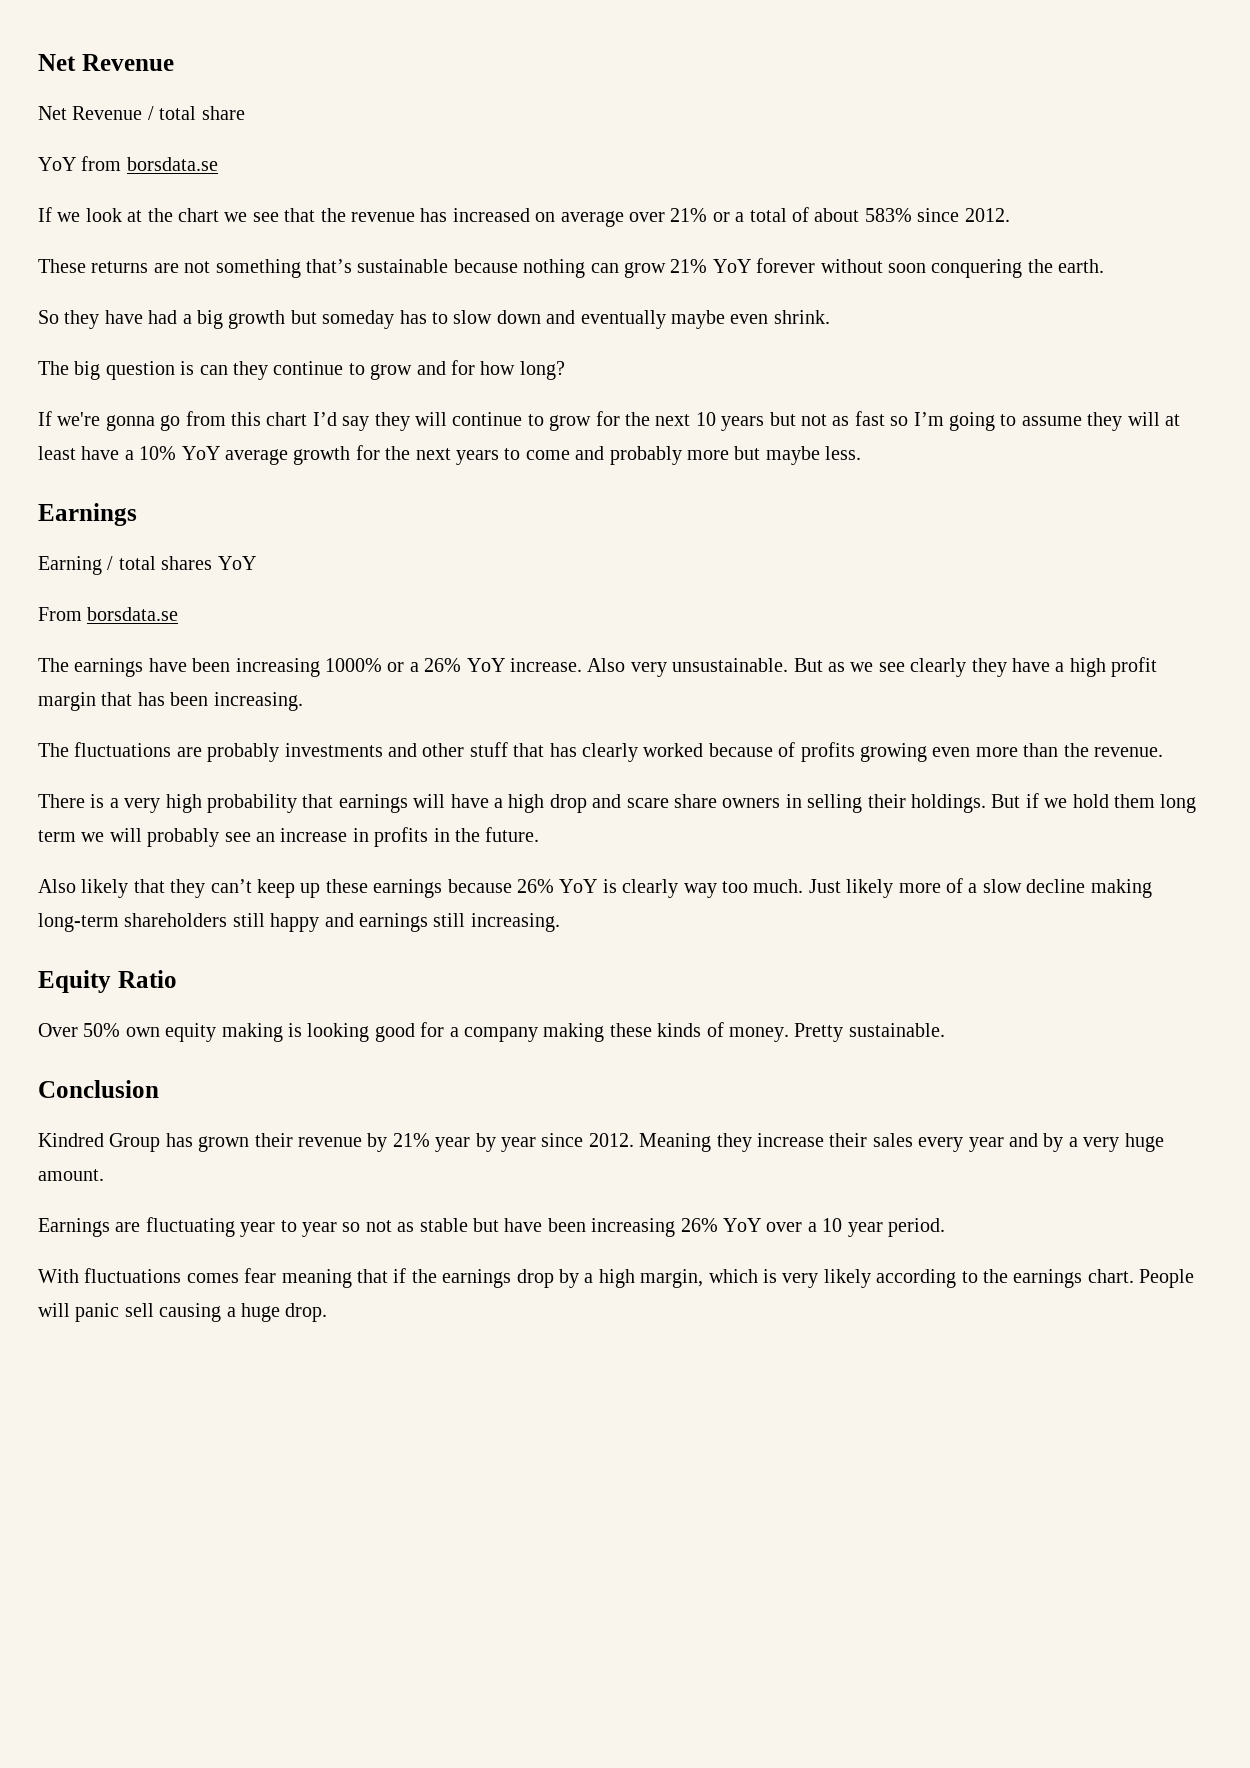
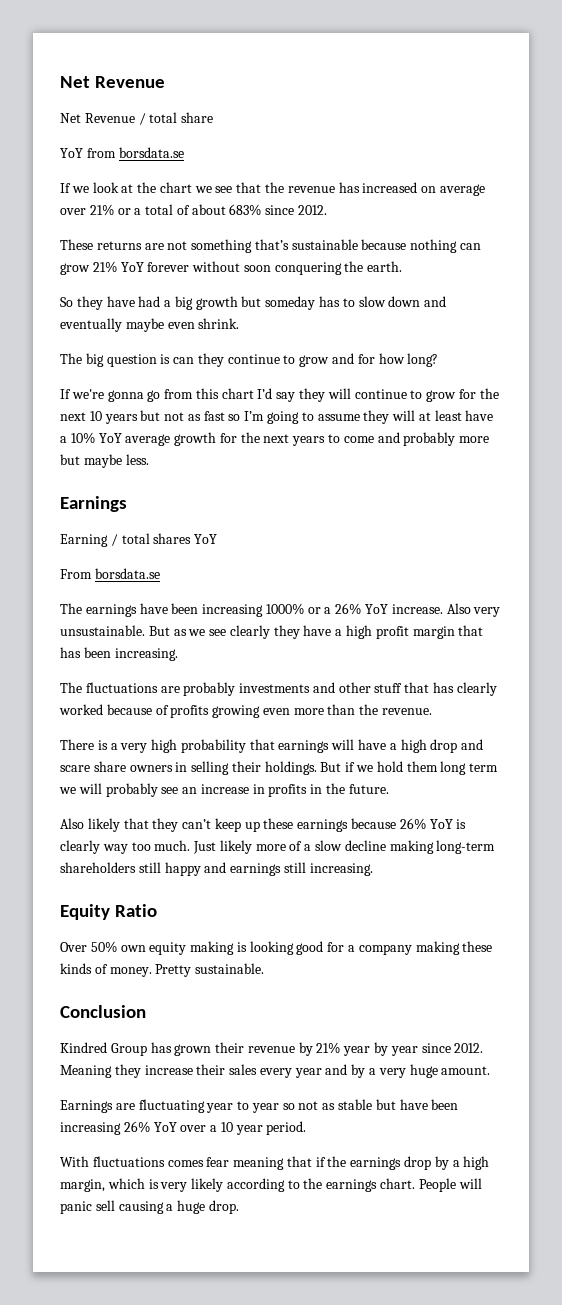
- If we look at the chart we see that the revenue has increased on average over 21% or a total of about 583% since 2012.
+ If we look at the chart we see that the revenue has increased on average over 21% or a total of about 683% since 2012.

